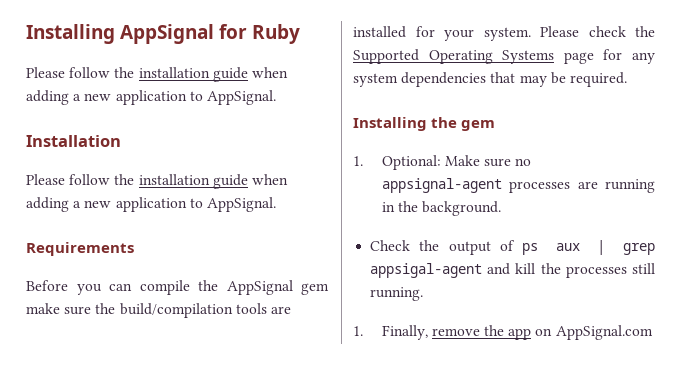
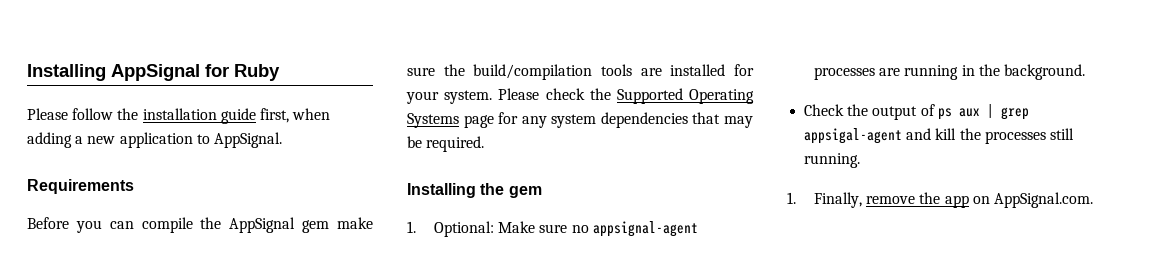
  Installing AppSignal for Ruby
- Please follow the installation guide when adding a new application to AppSignal.
- Installation
- Please follow the installation guide when adding a new application to AppSignal.
+ Please follow the installation guide first, when adding a new application to AppSignal.
- 1. Finally, remove the app on AppSignal.com
+ 1. Finally, remove the app on AppSignal.com.

